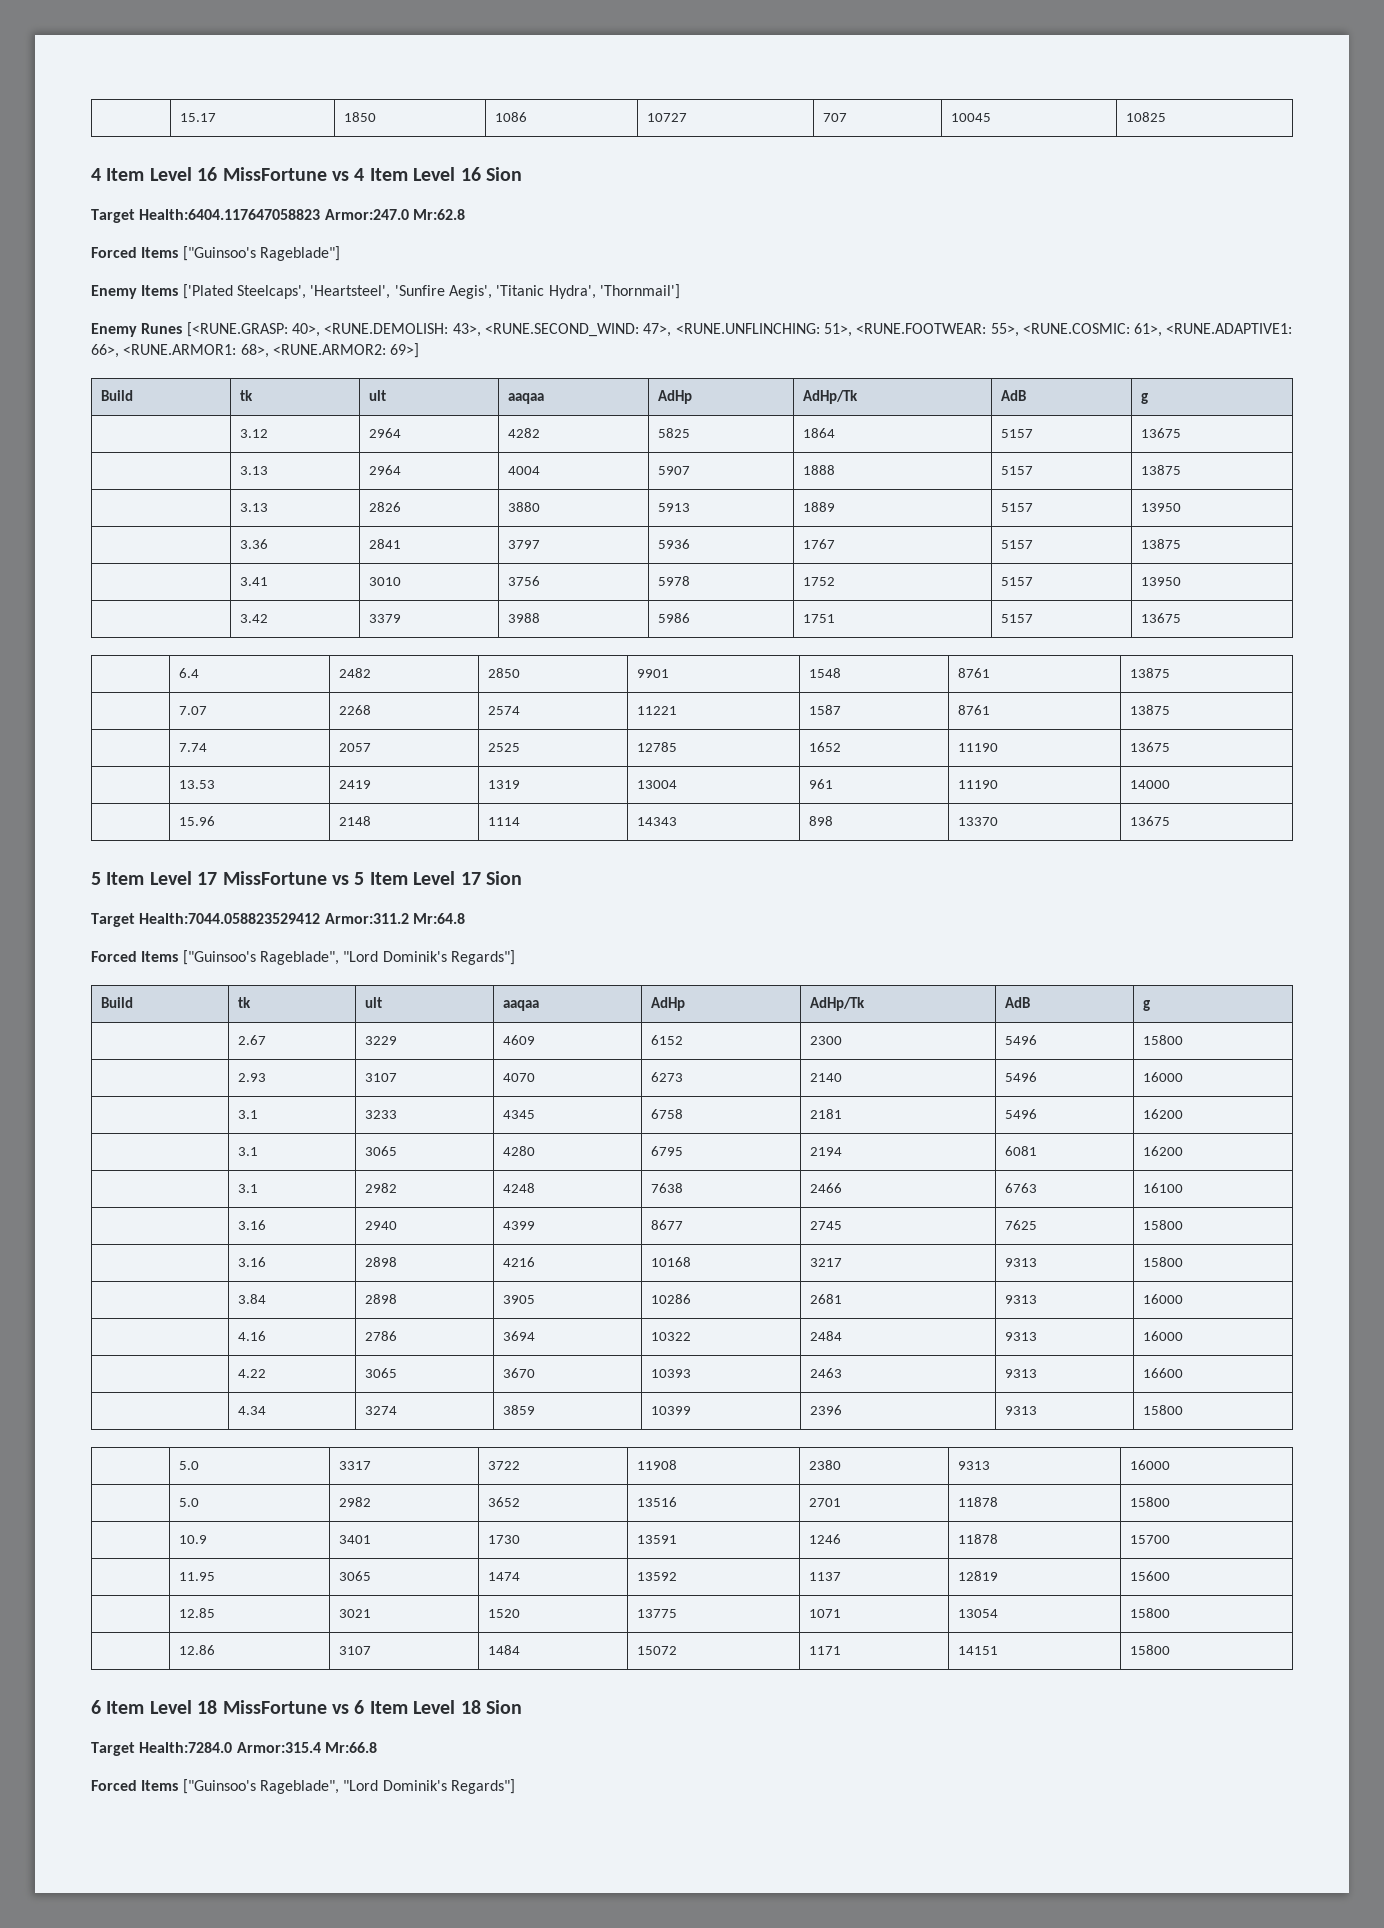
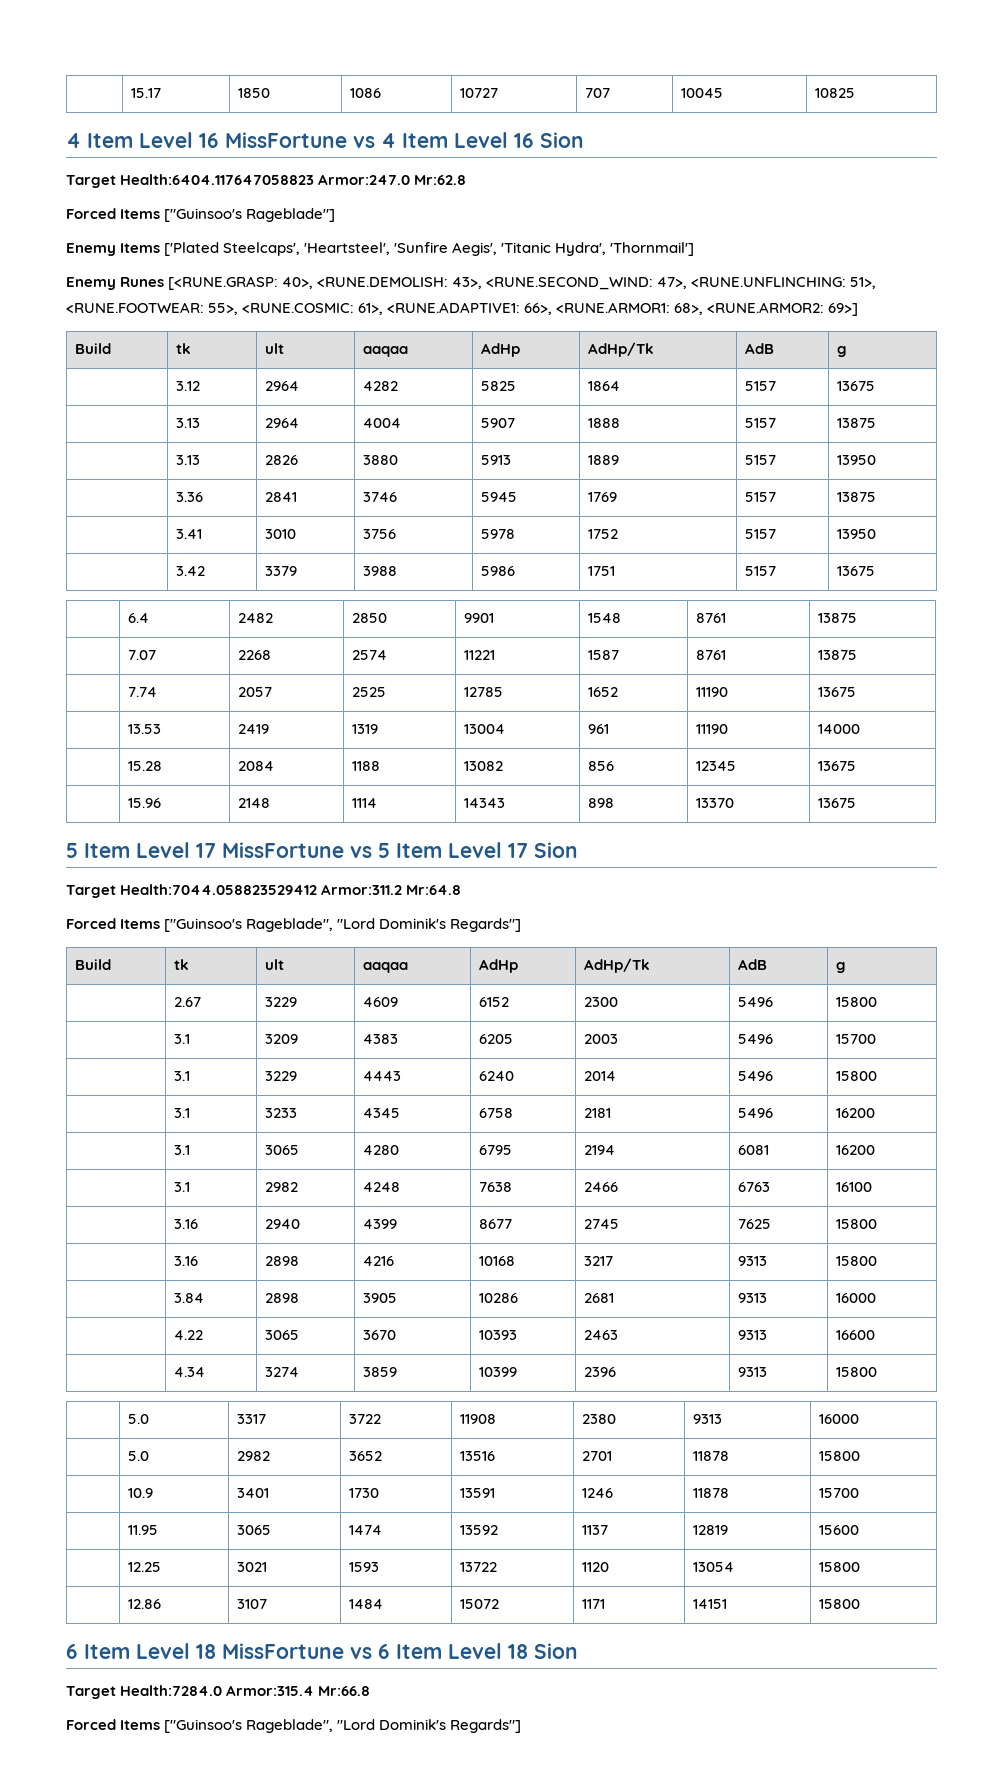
- | 3.36 | 2841 | 3797 | 5936 | 1767 | 5157 | 13875
+ | 3.36 | 2841 | 3746 | 5945 | 1769 | 5157 | 13875
+ | 15.28 | 2084 | 1188 | 13082 | 856 | 12345 | 13675
- | 2.93 | 3107 | 4070 | 6273 | 2140 | 5496 | 16000
+ | 3.1 | 3209 | 4383 | 6205 | 2003 | 5496 | 15700
+ | 3.1 | 3229 | 4443 | 6240 | 2014 | 5496 | 15800
- | 4.16 | 2786 | 3694 | 10322 | 2484 | 9313 | 16000
- | 12.85 | 3021 | 1520 | 13775 | 1071 | 13054 | 15800
+ | 12.25 | 3021 | 1593 | 13722 | 1120 | 13054 | 15800

